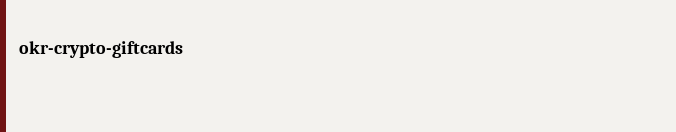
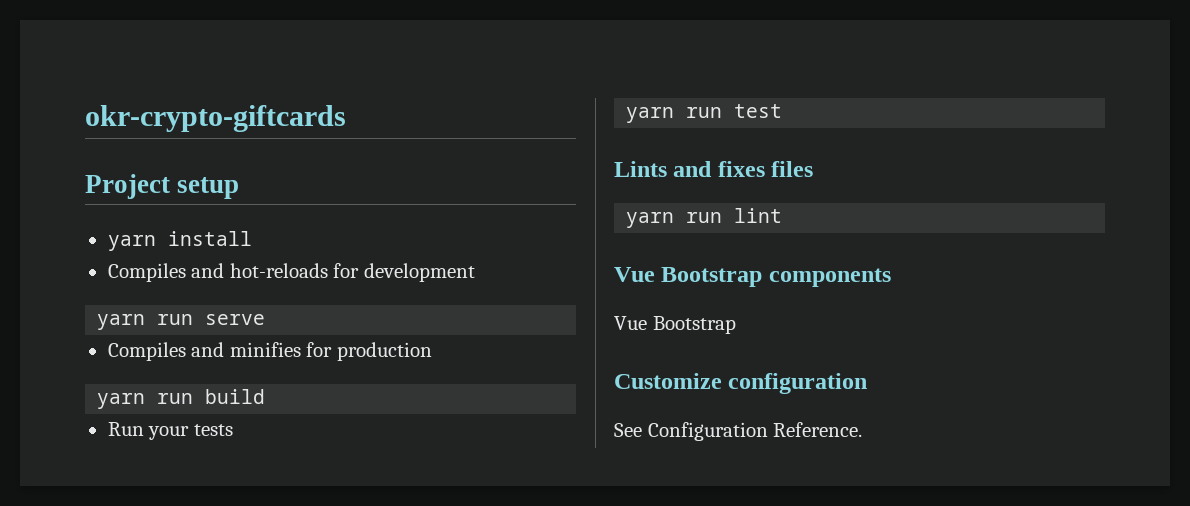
+ Project setup
+ yarn install
+ Compiles and hot-reloads for development
+ yarn run serve
+ Compiles and minifies for production
+ yarn run build
+ Run your tests
+ yarn run test
+ Lints and fixes files
+ yarn run lint
+ Vue Bootstrap components
+ Vue Bootstrap
+ Customize configuration
+ See Configuration Reference.

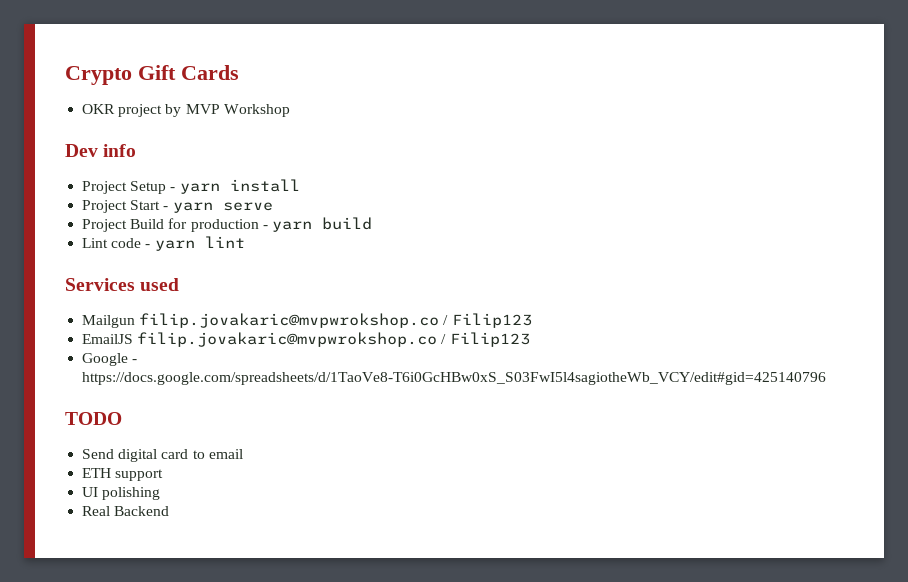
- okr-crypto-giftcards
- Project setup
- yarn install
+ Crypto Gift Cards
+ OKR project by MVP Workshop
+ Dev info
+ Project Setup - yarn install
- Compiles and hot-reloads for development
- yarn run serve
- Compiles and minifies for production
- yarn run build
+ Project Start - yarn serve
+ Project Build for production - yarn build
- Run your tests
- yarn run test
- Lints and fixes files
- yarn run lint
- Vue Bootstrap components
- Vue Bootstrap
- Customize configuration
- See Configuration Reference.
+ Lint code - yarn lint
+ Services used
+ Mailgun filip.jovakaric@mvpwrokshop.co / Filip123
+ EmailJS filip.jovakaric@mvpwrokshop.co / Filip123
+ Google - https://docs.google.com/spreadsheets/d/1TaoVe8-T6i0GcHBw0xS_S03FwI5l4sagiotheWb_VCY/edit#gid=425140796
+ TODO
+ Send digital card to email
+ ETH support
+ UI polishing
+ Real Backend

